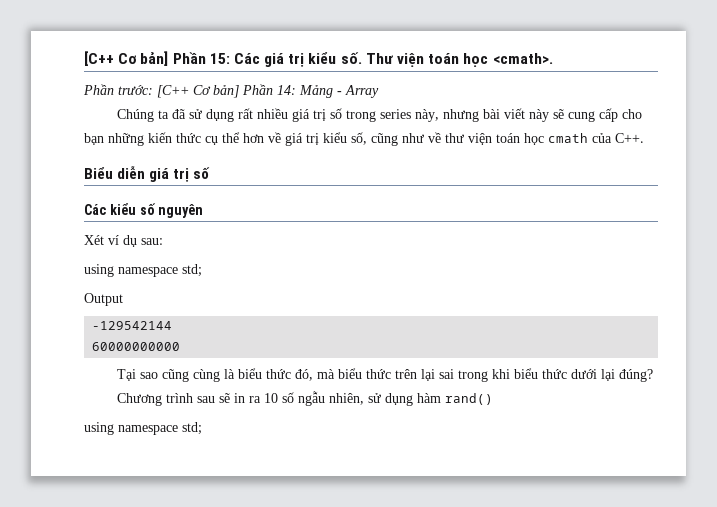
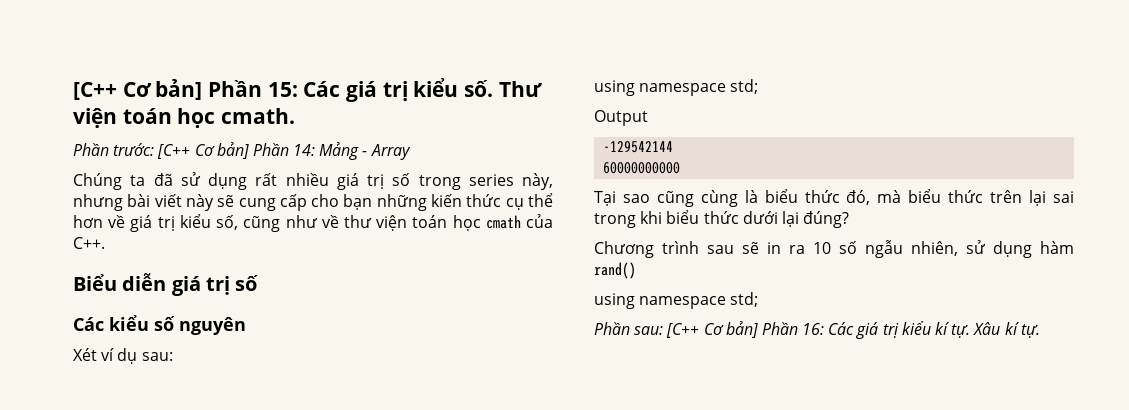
- Thư viện toán học <cmath>.
+ Thư viện toán học cmath.
+ Phần sau: [C++ Cơ bản] Phần 16: Các giá trị kiểu kí tự. Xâu kí tự.

